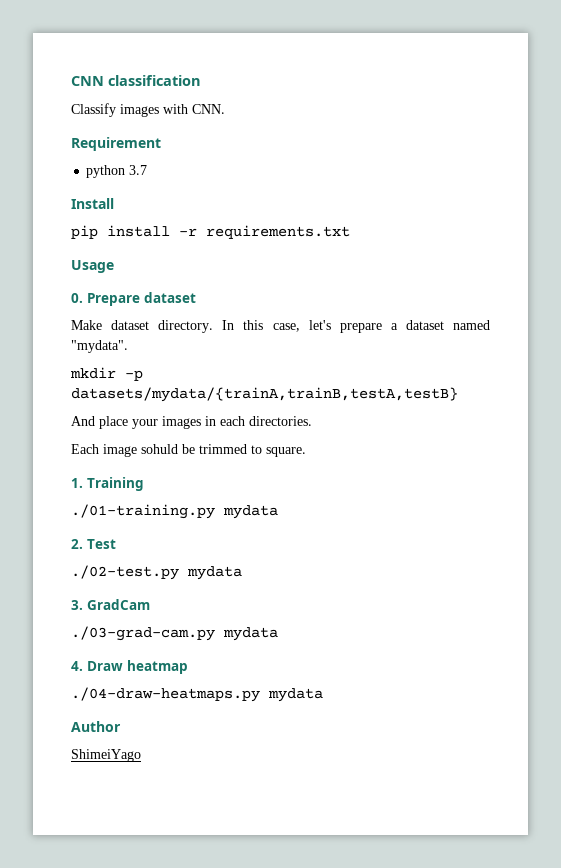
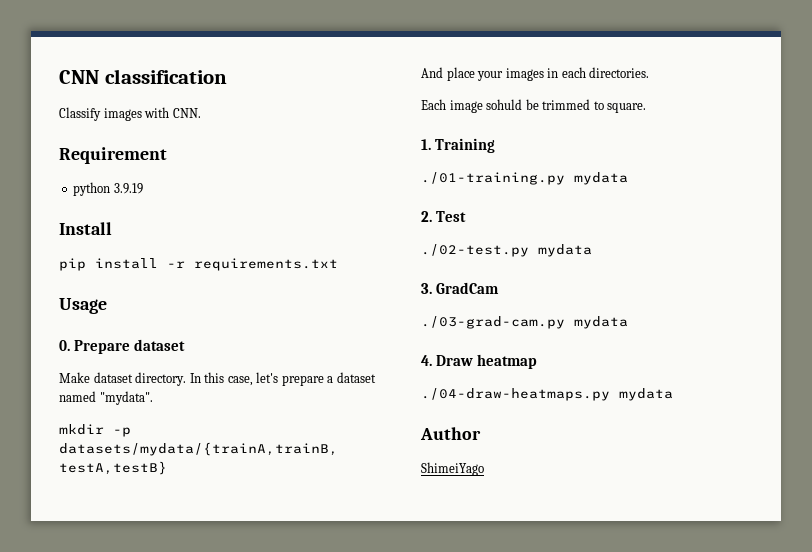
- python 3.7
+ python 3.9.19

